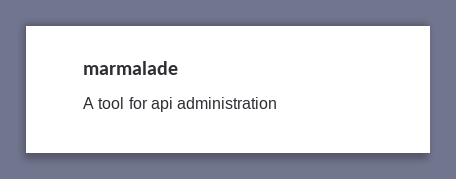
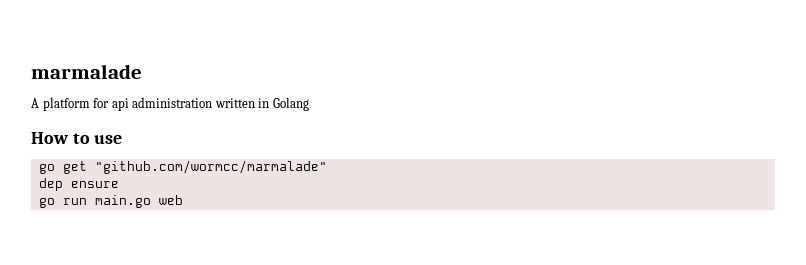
- A tool for api administration
+ A platform for api administration written in Golang
+ How to use
+ go get "github.com/wormcc/marmalade"
+ dep ensure
+ go run main.go web

